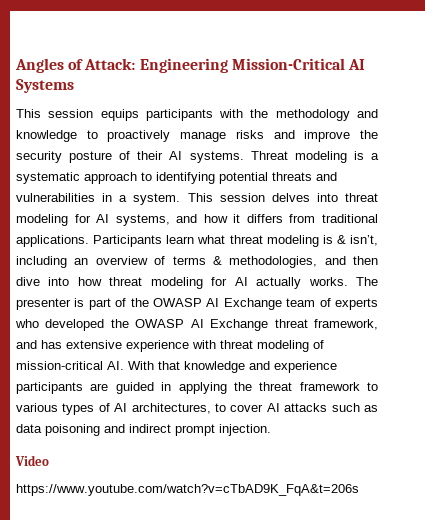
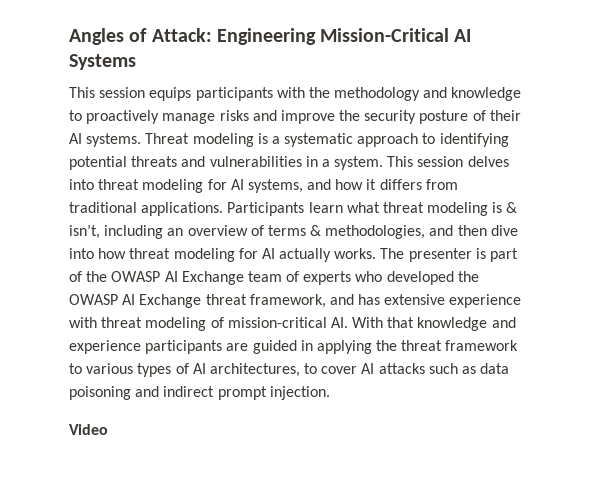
- https://www.youtube.com/watch?v=cTbAD9K_FqA&t=206s

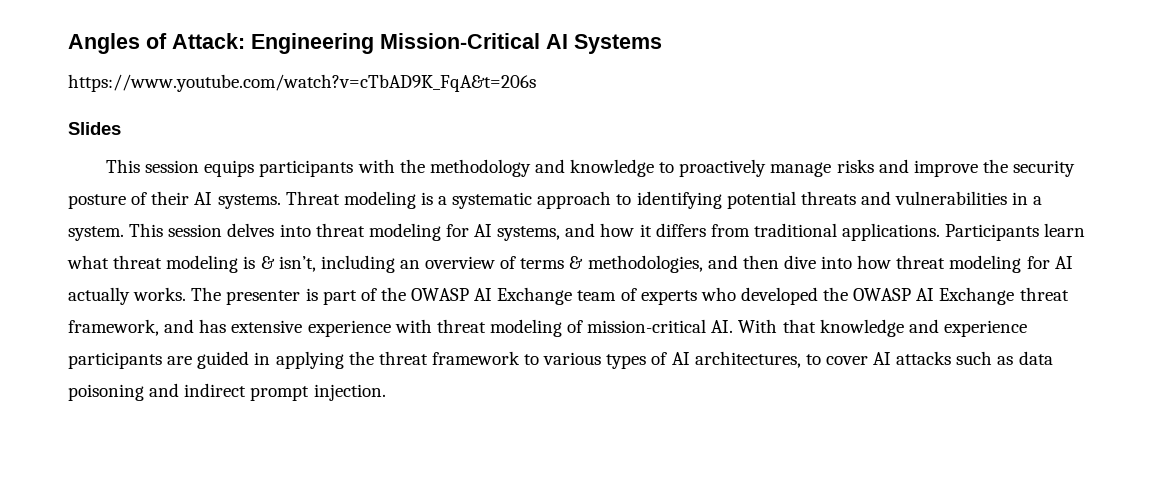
+ https://www.youtube.com/watch?v=cTbAD9K_FqA&t=206s
+ Slides
- Video

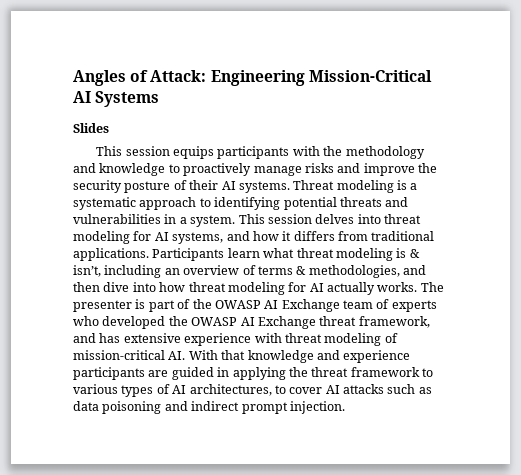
- https://www.youtube.com/watch?v=cTbAD9K_FqA&t=206s

